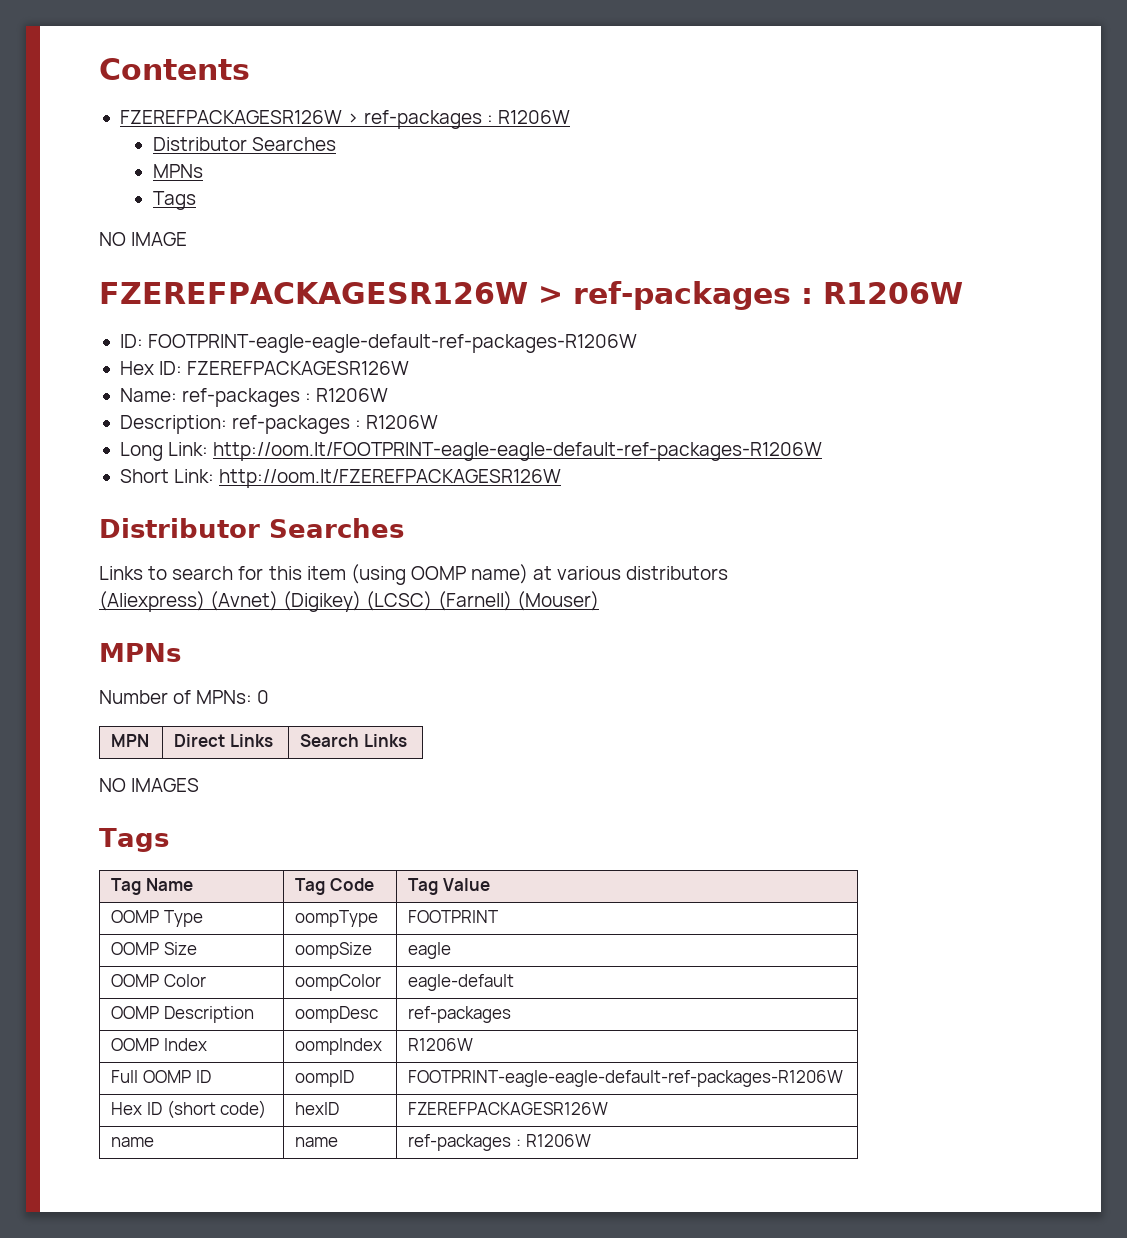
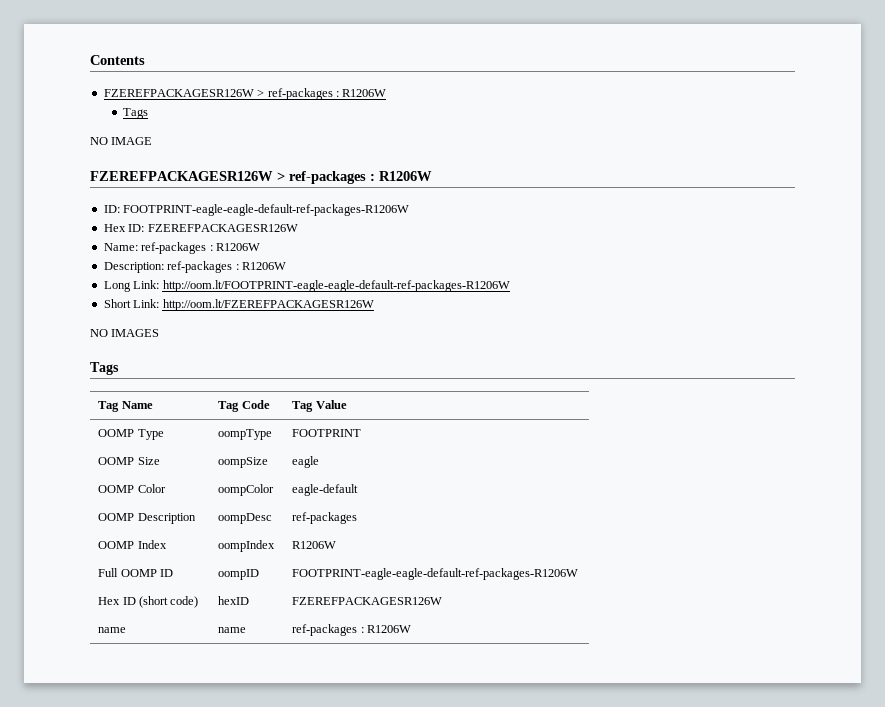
  Contents
  FZEREFPACKAGESR126W > ref-packages : R1206W
- Distributor Searches
- MPNs
  Short Link: http://oom.lt/FZEREFPACKAGESR126W
- Distributor Searches
- Links to search for this item (using OOMP name) at various distributors
- (Aliexpress) (Avnet) (Digikey) (LCSC) (Farnell) (Mouser)
- MPNs
- Number of MPNs: 0
- MPN | Direct Links | Search Links

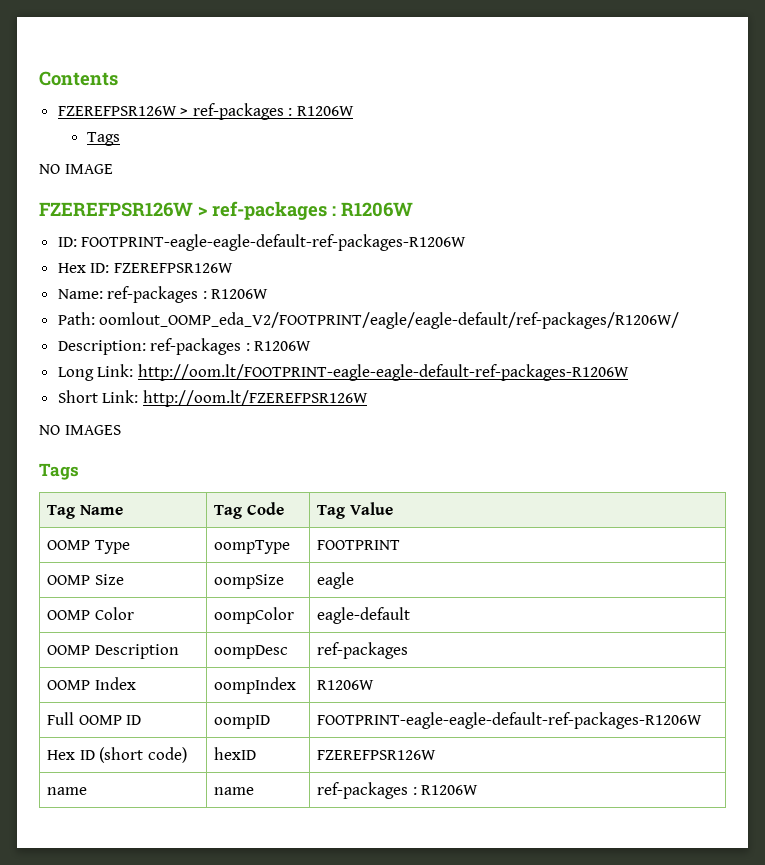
  Contents
- FZEREFPACKAGESR126W > ref-packages : R1206W
+ FZEREFPSR126W > ref-packages : R1206W
  NO IMAGE
- FZEREFPACKAGESR126W > ref-packages : R1206W
+ FZEREFPSR126W > ref-packages : R1206W
- Hex ID: FZEREFPACKAGESR126W
+ Hex ID: FZEREFPSR126W
+ Path: oomlout_OOMP_eda_V2/FOOTPRINT/eagle/eagle-default/ref-packages/R1206W/
- Short Link: http://oom.lt/FZEREFPACKAGESR126W
+ Short Link: http://oom.lt/FZEREFPSR126W
- Hex ID (short code) | hexID | FZEREFPACKAGESR126W
+ Hex ID (short code) | hexID | FZEREFPSR126W

